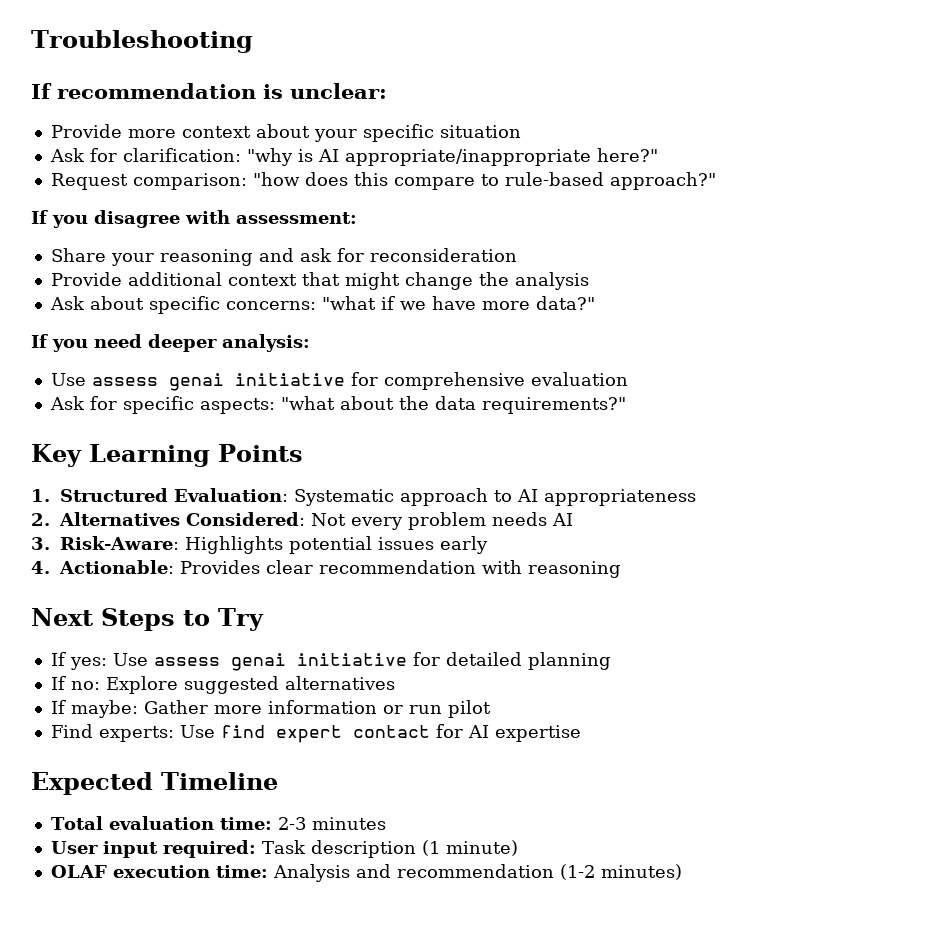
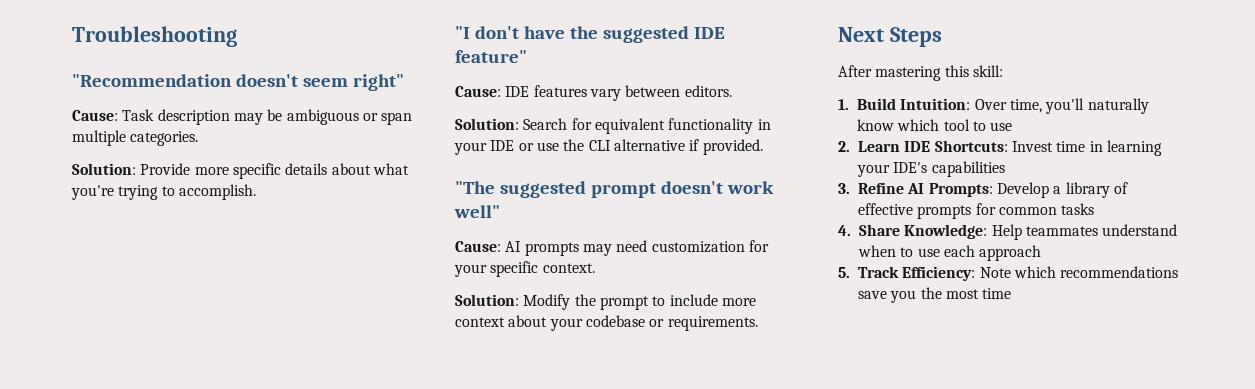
- If recommendation is unclear:
- Provide more context about your specific situation
- Ask for clarification: "why is AI appropriate/inappropriate here?"
- Request comparison: "how does this compare to rule-based approach?"
- If you disagree with assessment:
- Share your reasoning and ask for reconsideration
- Provide additional context that might change the analysis
- Ask about specific concerns: "what if we have more data?"
- If you need deeper analysis:
- Use assess genai initiative for comprehensive evaluation
- Ask for specific aspects: "what about the data requirements?"
- Key Learning Points
- 1. Structured Evaluation: Systematic approach to AI appropriateness
- 2. Alternatives Considered: Not every problem needs AI
- 3. Risk-Aware: Highlights potential issues early
- 4. Actionable: Provides clear recommendation with reasoning
- Next Steps to Try
- If yes: Use assess genai initiative for detailed planning
- If no: Explore suggested alternatives
- If maybe: Gather more information or run pilot
- Find experts: Use find expert contact for AI expertise
- Expected Timeline
- Total evaluation time: 2-3 minutes
- User input required: Task description (1 minute)
- OLAF execution time: Analysis and recommendation (1-2 minutes)
+ "Recommendation doesn't seem right"
+ Cause: Task description may be ambiguous or span multiple categories.
+ Solution: Provide more specific details about what you're trying to accomplish.
+ "I don't have the suggested IDE feature"
+ Cause: IDE features vary between editors.
+ Solution: Search for equivalent functionality in your IDE or use the CLI alternative if provided.
+ "The suggested prompt doesn't work well"
+ Cause: AI prompts may need customization for your specific context.
+ Solution: Modify the prompt to include more context about your codebase or requirements.
+ Next Steps
+ After mastering this skill:
+ 1. Build Intuition: Over time, you'll naturally know which tool to use
+ 2. Learn IDE Shortcuts: Invest time in learning your IDE's capabilities
+ 3. Refine AI Prompts: Develop a library of effective prompts for common tasks
+ 4. Share Knowledge: Help teammates understand when to use each approach
+ 5. Track Efficiency: Note which recommendations save you the most time

